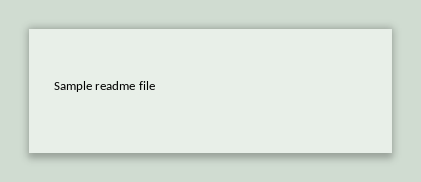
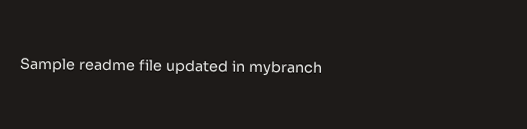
- Sample readme file
+ Sample readme file updated in mybranch

